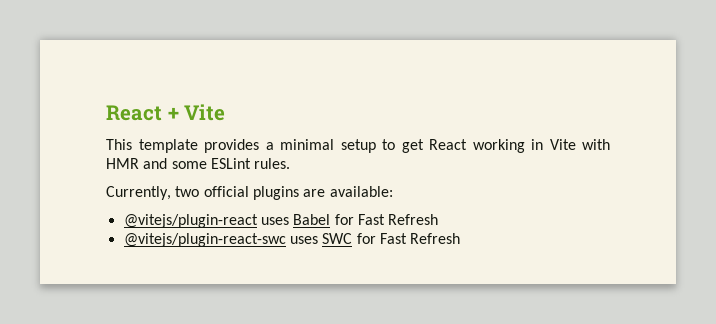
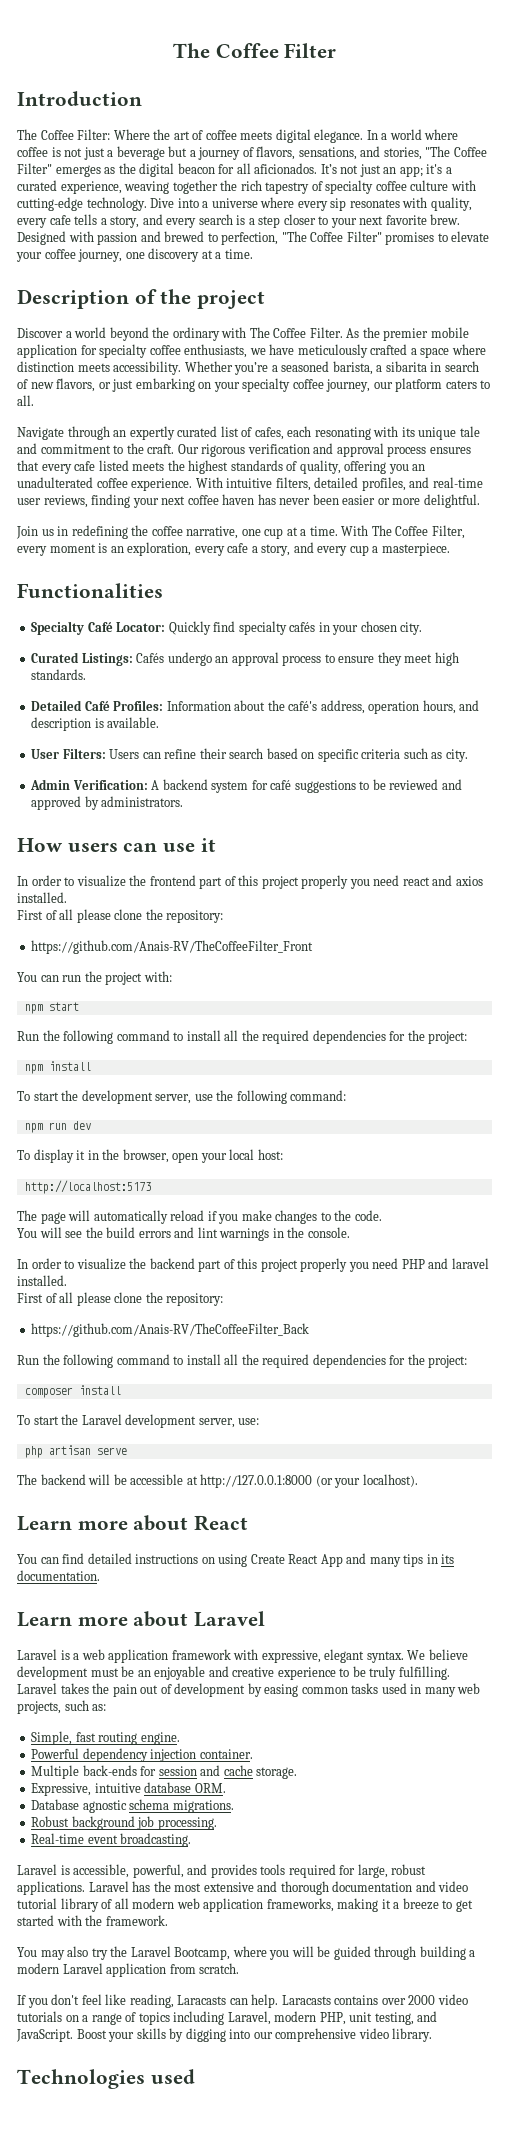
- React + Vite
- This template provides a minimal setup to get React working in Vite with HMR and some ESLint rules.
- Currently, two official plugins are available:
- @vitejs/plugin-react uses Babel for Fast Refresh
- @vitejs/plugin-react-swc uses SWC for Fast Refresh
+ The Coffee Filter
+ Introduction
+ The Coffee Filter: Where the art of coffee meets digital elegance. In a world where coffee is not just a beverage but a journey of flavors, sensations, and stories, "The Coffee Filter" emerges as the digital beacon for all aficionados. It’s not just an app; it's a curated experience, weaving together the rich tapestry of specialty coffee culture with cutting-edge technology. Dive into a universe where every sip resonates with quality, every cafe tells a story, and every search is a step closer to your next favorite brew. Designed with passion and brewed to perfection, "The Coffee Filter" promises to elevate your coffee journey, one discovery at a time.
+ Description of the project
+ Discover a world beyond the ordinary with The Coffee Filter. As the premier mobile application for specialty coffee enthusiasts, we have meticulously crafted a space where distinction meets accessibility. Whether you’re a seasoned barista, a sibarita in search of new flavors, or just embarking on your specialty coffee journey, our platform caters to all.
+ Navigate through an expertly curated list of cafes, each resonating with its unique tale and commitment to the craft. Our rigorous verification and approval process ensures that every cafe listed meets the highest standards of quality, offering you an unadulterated coffee experience. With intuitive filters, detailed profiles, and real-time user reviews, finding your next coffee haven has never been easier or more delightful.
+ Join us in redefining the coffee narrative, one cup at a time. With The Coffee Filter, every moment is an exploration, every cafe a story, and every cup a masterpiece.
+ Functionalities
+ Specialty Café Locator: Quickly find specialty cafés in your chosen city.
+ Curated Listings: Cafés undergo an approval process to ensure they meet high standards.
+ Detailed Café Profiles: Information about the café's address, operation hours, and description is available.
+ User Filters: Users can refine their search based on specific criteria such as city.
+ Admin Verification: A backend system for café suggestions to be reviewed and approved by administrators.
+ How users can use it
+ In order to visualize the frontend part of this project properly you need react and axios installed.
+ First of all please clone the repository:
+ https://github.com/Anais-RV/TheCoffeeFilter_Front
+ You can run the project with:
+ npm start
+ Run the following command to install all the required dependencies for the project:
+ npm install
+ To start the development server, use the following command:
+ npm run dev
+ To display it in the browser, open your local host:
+ http://localhost:5173
+ The page will automatically reload if you make changes to the code.
+ You will see the build errors and lint warnings in the console.
+ In order to visualize the backend part of this project properly you need PHP and laravel installed.
+ First of all please clone the repository:
+ https://github.com/Anais-RV/TheCoffeeFilter_Back
+ Run the following command to install all the required dependencies for the project:
+ composer install
+ To start the Laravel development server, use:
+ php artisan serve
+ The backend will be accessible at http://127.0.0.1:8000 (or your localhost).
+ Learn more about React
+ You can find detailed instructions on using Create React App and many tips in its documentation.
+ Learn more about Laravel
+ Laravel is a web application framework with expressive, elegant syntax. We believe development must be an enjoyable and creative experience to be truly fulfilling. Laravel takes the pain out of development by easing common tasks used in many web projects, such as:
+ Simple, fast routing engine.
+ Powerful dependency injection container.
+ Multiple back-ends for session and cache storage.
+ Expressive, intuitive database ORM.
+ Database agnostic schema migrations.
+ Robust background job processing.
+ Real-time event broadcasting.
+ Laravel is accessible, powerful, and provides tools required for large, robust applications. Laravel has the most extensive and thorough documentation and video tutorial library of all modern web application frameworks, making it a breeze to get started with the framework.
+ You may also try the Laravel Bootcamp, where you will be guided through building a modern Laravel application from scratch.
+ If you don't feel like reading, Laracasts can help. Laracasts contains over 2000 video tutorials on a range of topics including Laravel, modern PHP, unit testing, and JavaScript. Boost your skills by digging into our comprehensive video library.
+ Technologies used

